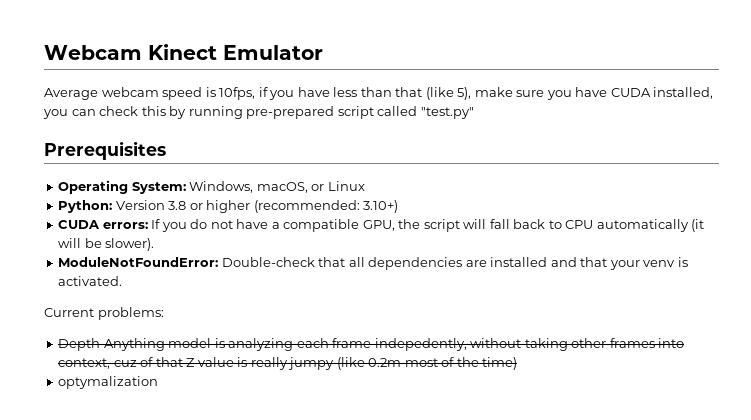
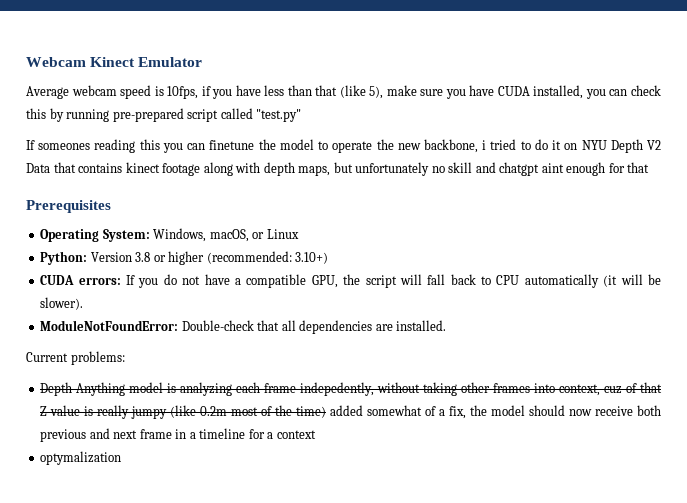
+ If someones reading this you can finetune the model to operate the new backbone, i tried to do it on NYU Depth V2 Data that contains kinect footage along with depth maps, but unfortunately no skill and chatgpt aint enough for that
- ModuleNotFoundError: Double-check that all dependencies are installed and that your venv is activated.
+ ModuleNotFoundError: Double-check that all dependencies are installed.
- Depth Anything model is analyzing each frame indepedently, without taking other frames into context, cuz of that Z value is really jumpy (like 0.2m most of the time)
+ Depth Anything model is analyzing each frame indepedently, without taking other frames into context, cuz of that Z value is really jumpy (like 0.2m most of the time) added somewhat of a fix, the model should now receive both previous and next frame in a timeline for a context

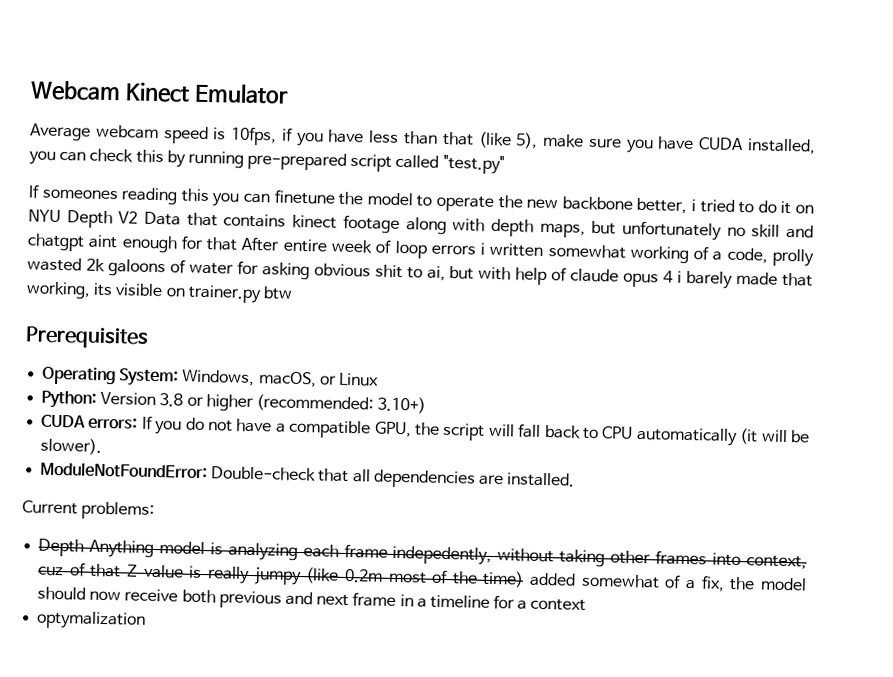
- If someones reading this you can finetune the model to operate the new backbone, i tried to do it on NYU Depth V2 Data that contains kinect footage along with depth maps, but unfortunately no skill and chatgpt aint enough for that
+ If someones reading this you can finetune the model to operate the new backbone better, i tried to do it on NYU Depth V2 Data that contains kinect footage along with depth maps, but unfortunately no skill and chatgpt aint enough for that After entire week of loop errors i written somewhat working of a code, prolly wasted 2k galoons of water for asking obvious shit to ai, but with help of claude opus 4 i barely made that working, its visible on trainer.py btw

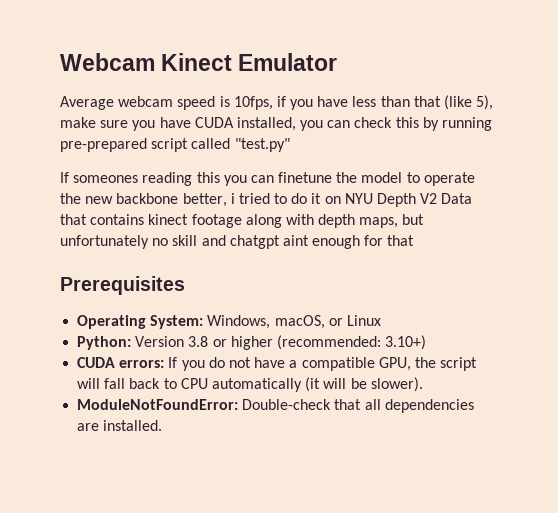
- If someones reading this you can finetune the model to operate the new backbone better, i tried to do it on NYU Depth V2 Data that contains kinect footage along with depth maps, but unfortunately no skill and chatgpt aint enough for that After entire week of loop errors i written somewhat working of a code, prolly wasted 2k galoons of water for asking obvious shit to ai, but with help of claude opus 4 i barely made that working, its visible on trainer.py btw
+ If someones reading this you can finetune the model to operate the new backbone better, i tried to do it on NYU Depth V2 Data that contains kinect footage along with depth maps, but unfortunately no skill and chatgpt aint enough for that
- Current problems:
- Depth Anything model is analyzing each frame indepedently, without taking other frames into context, cuz of that Z value is really jumpy (like 0.2m most of the time) added somewhat of a fix, the model should now receive both previous and next frame in a timeline for a context
- optymalization

